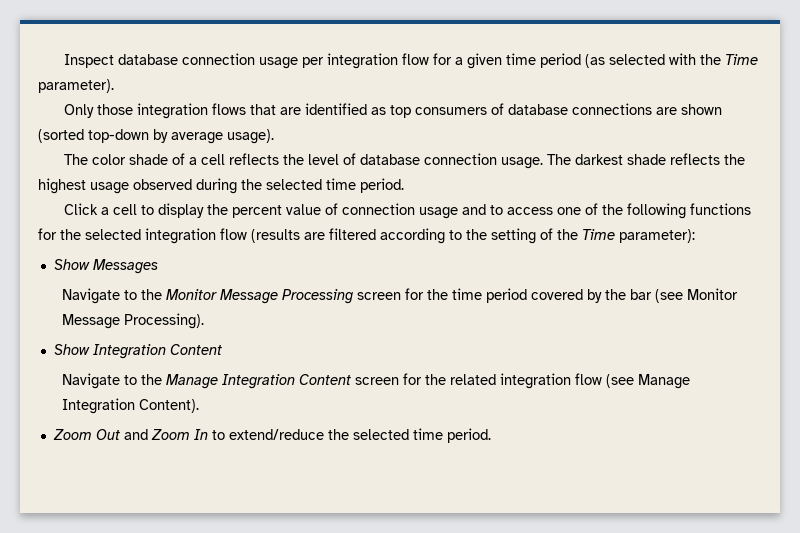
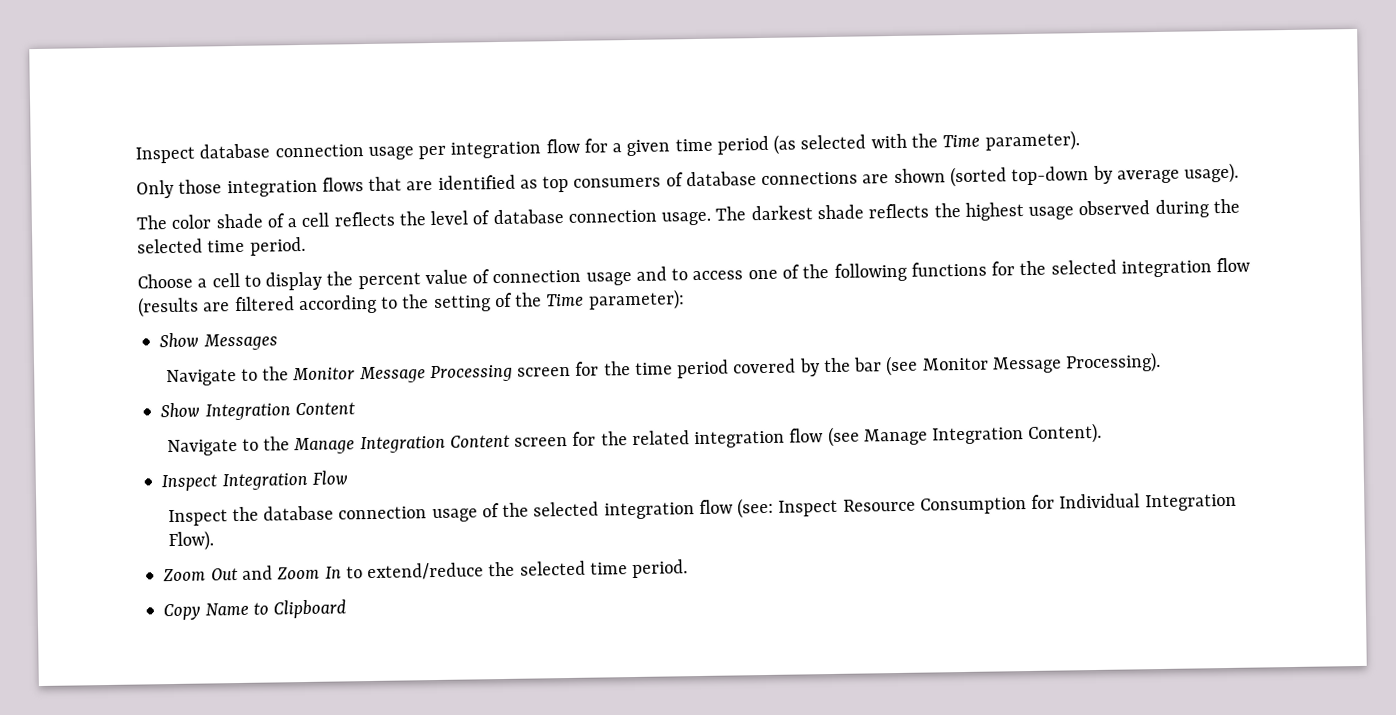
- Click a cell to display the percent value of connection usage and to access one of the following functions for the selected integration flow (results are filtered according to the setting of the Time parameter):
+ Choose a cell to display the percent value of connection usage and to access one of the following functions for the selected integration flow (results are filtered according to the setting of the Time parameter):
+ Inspect Integration Flow
+ Inspect the database connection usage of the selected integration flow (see: Inspect Resource Consumption for Individual Integration Flow).
+ Copy Name to Clipboard

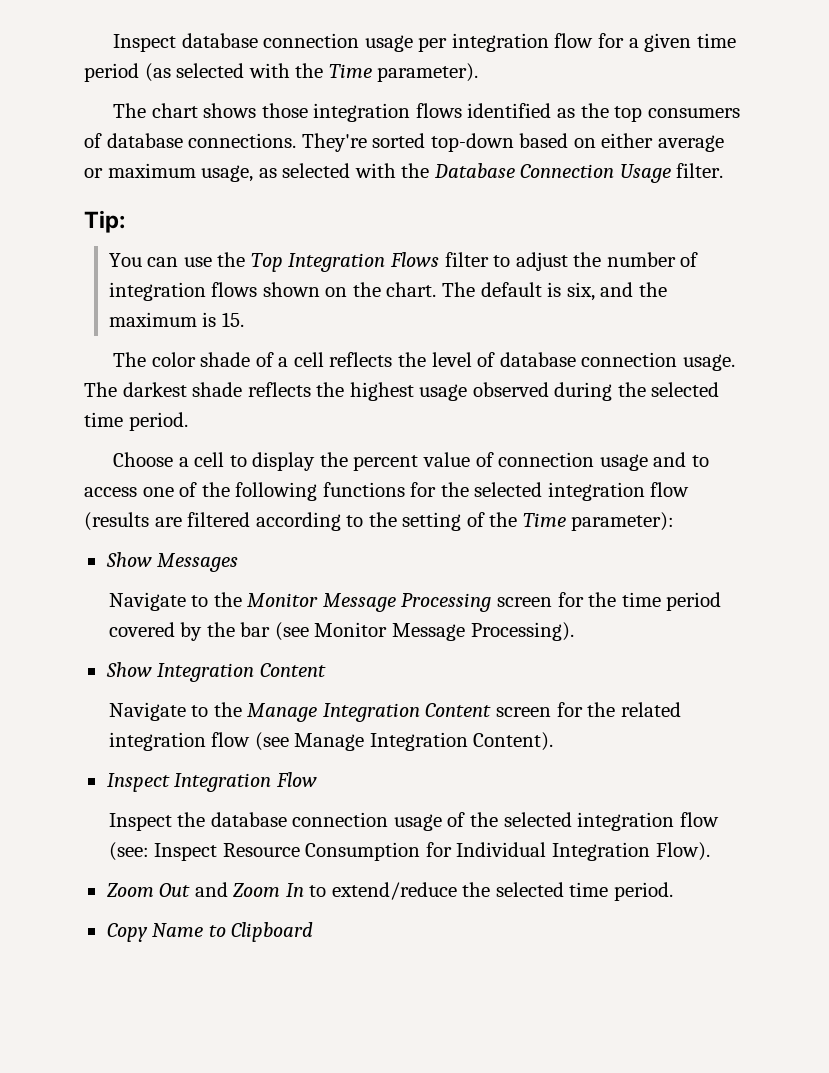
- Only those integration flows that are identified as top consumers of database connections are shown (sorted top-down by average usage).
+ The chart shows those integration flows identified as the top consumers of database connections. They're sorted top-down based on either average or maximum usage, as selected with the Database Connection Usage filter.
+ Tip:
+ You can use the Top Integration Flows filter to adjust the number of integration flows shown on the chart. The default is six, and the maximum is 15.

